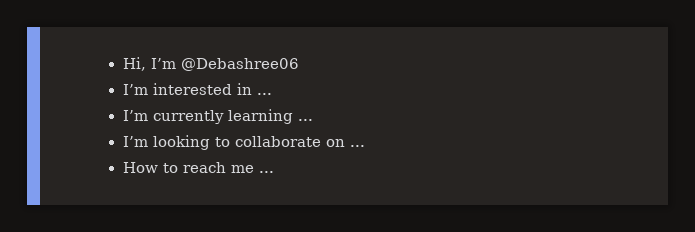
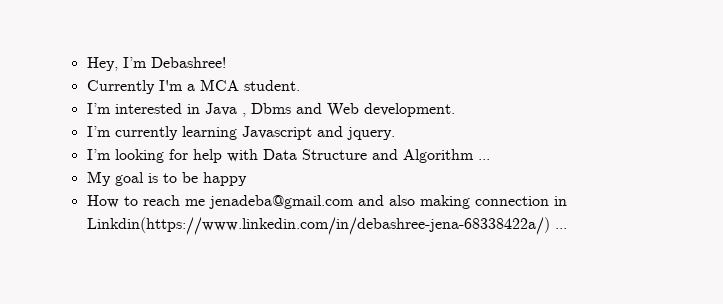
- Hi, I’m @Debashree06
- I’m interested in ...
+ Hey, I’m Debashree!
+ Currently I'm a MCA student.
+ I’m interested in Java , Dbms and Web development.
- I’m currently learning ...
+ I’m currently learning Javascript and jquery.
- I’m looking to collaborate on ...
- How to reach me ...
+ I’m looking for help with Data Structure and Algorithm ...
+ My goal is to be happy
+ How to reach me jenadeba@gmail.com and also making connection in Linkdin(https://www.linkedin.com/in/debashree-jena-68338422a/) ...

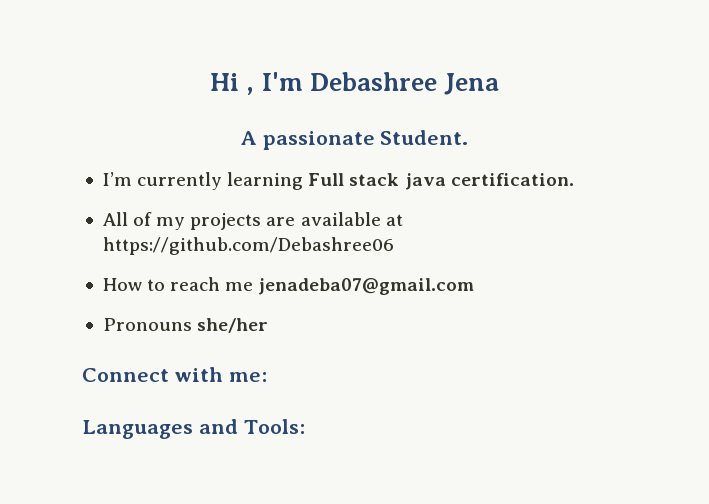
- Hey, I’m Debashree!
- Currently I'm a MCA student.
- I’m interested in Java , Dbms and Web development.
- I’m currently learning Javascript and jquery.
- I’m looking for help with Data Structure and Algorithm ...
- My goal is to be happy
- How to reach me jenadeba@gmail.com and also making connection in Linkdin(https://www.linkedin.com/in/debashree-jena-68338422a/) ...
+ Hi , I'm Debashree Jena
+ A passionate Student.
+ I’m currently learning Full stack java certification.
+ All of my projects are available at https://github.com/Debashree06
+ How to reach me jenadeba07@gmail.com
+ Pronouns she/her
+ Connect with me:
+ Languages and Tools:

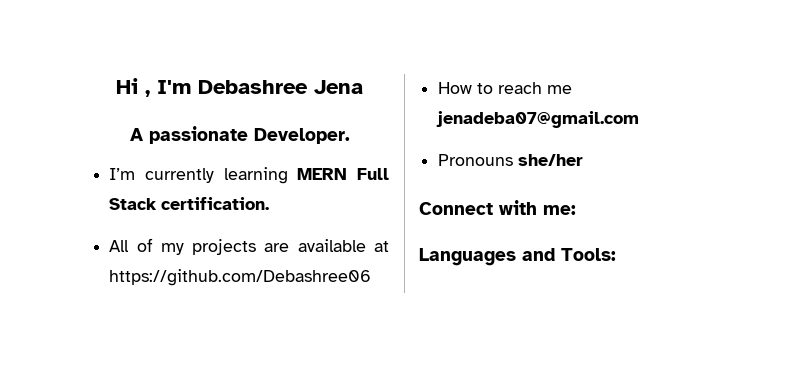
- A passionate Student.
+ A passionate Developer.
- I’m currently learning Full stack java certification.
+ I’m currently learning MERN Full Stack certification.

